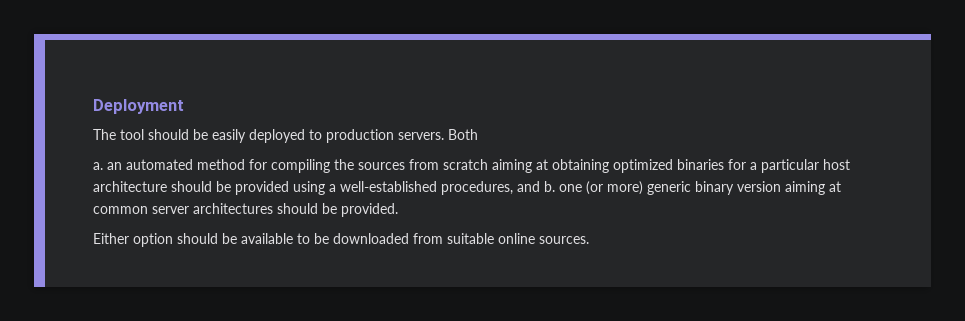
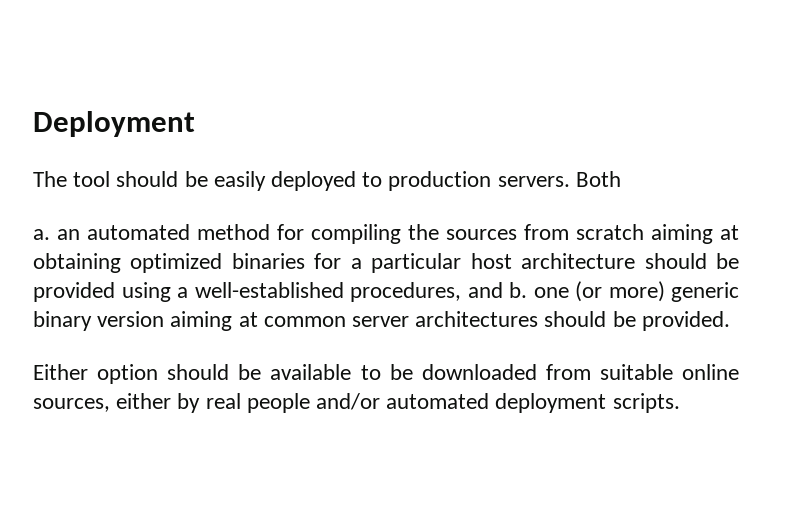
- Either option should be available to be downloaded from suitable online sources.
+ Either option should be available to be downloaded from suitable online sources, either by real people and/or automated deployment scripts.

